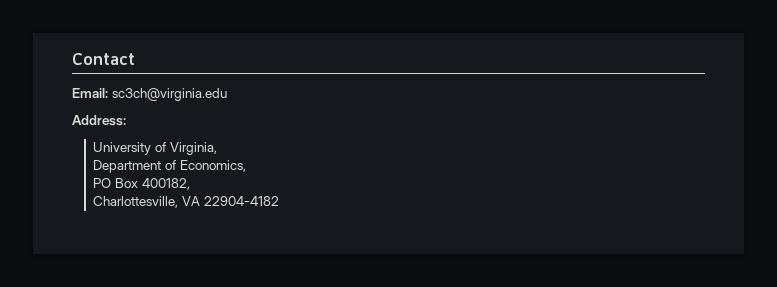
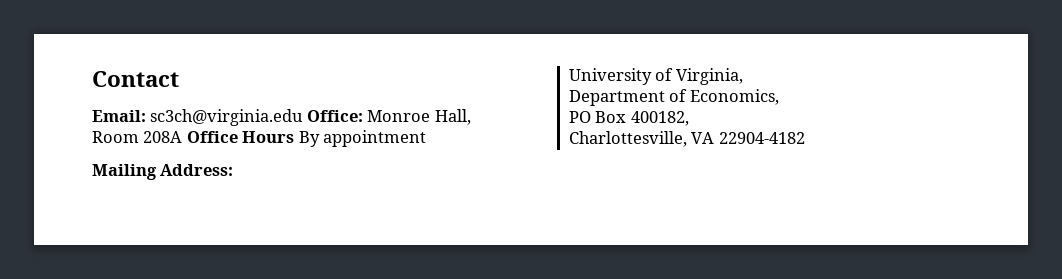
- Email: sc3ch@virginia.edu
- Address:
+ Email: sc3ch@virginia.edu Office: Monroe Hall, Room 208A Office Hours By appointment
+ Mailing Address:

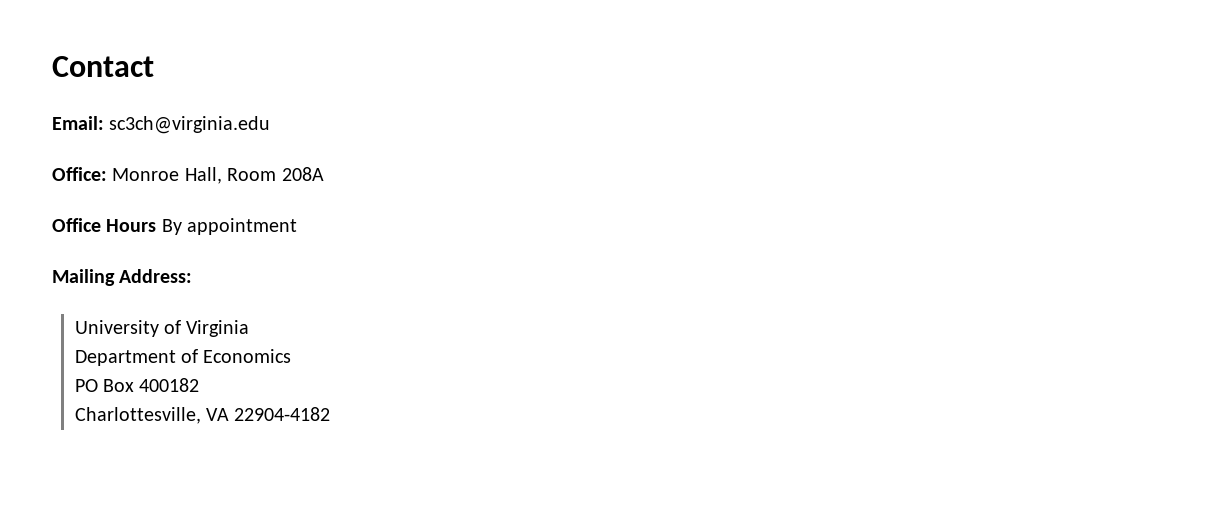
- Email: sc3ch@virginia.edu Office: Monroe Hall, Room 208A Office Hours By appointment
+ Email: sc3ch@virginia.edu
+ Office: Monroe Hall, Room 208A
+ Office Hours By appointment
- University of Virginia,
+ University of Virginia
- Department of Economics,
+ Department of Economics
- PO Box 400182,
+ PO Box 400182

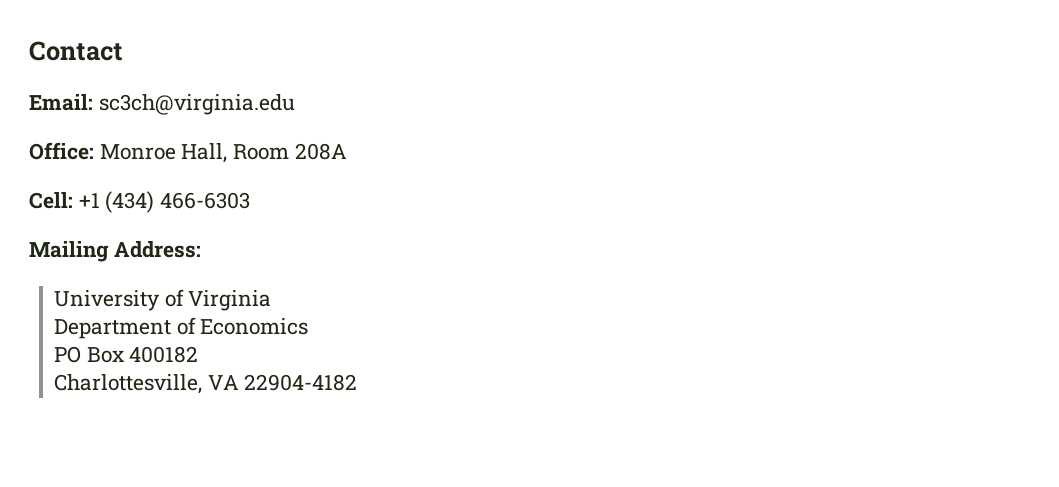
- Office Hours By appointment
+ Cell: +1 (434) 466-6303

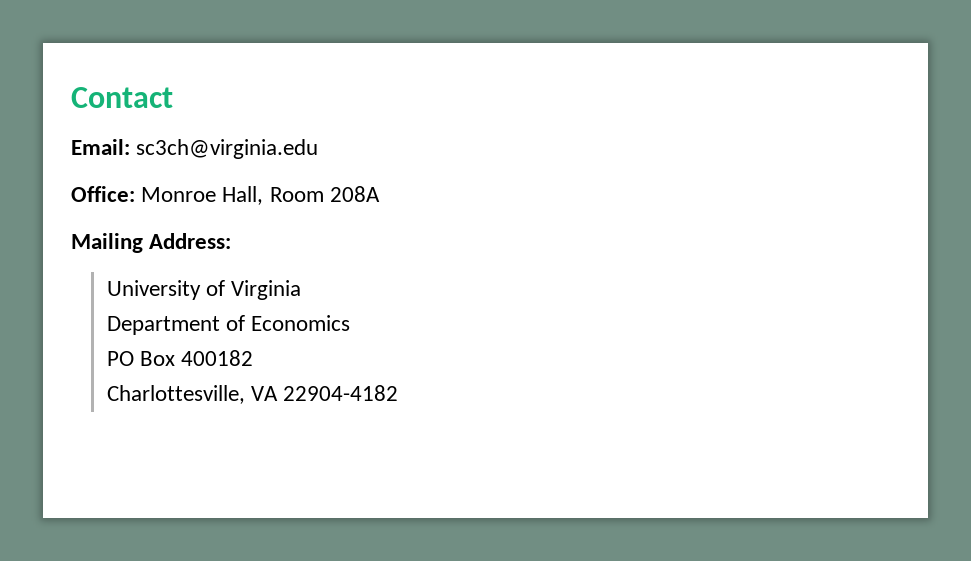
- Cell: +1 (434) 466-6303

